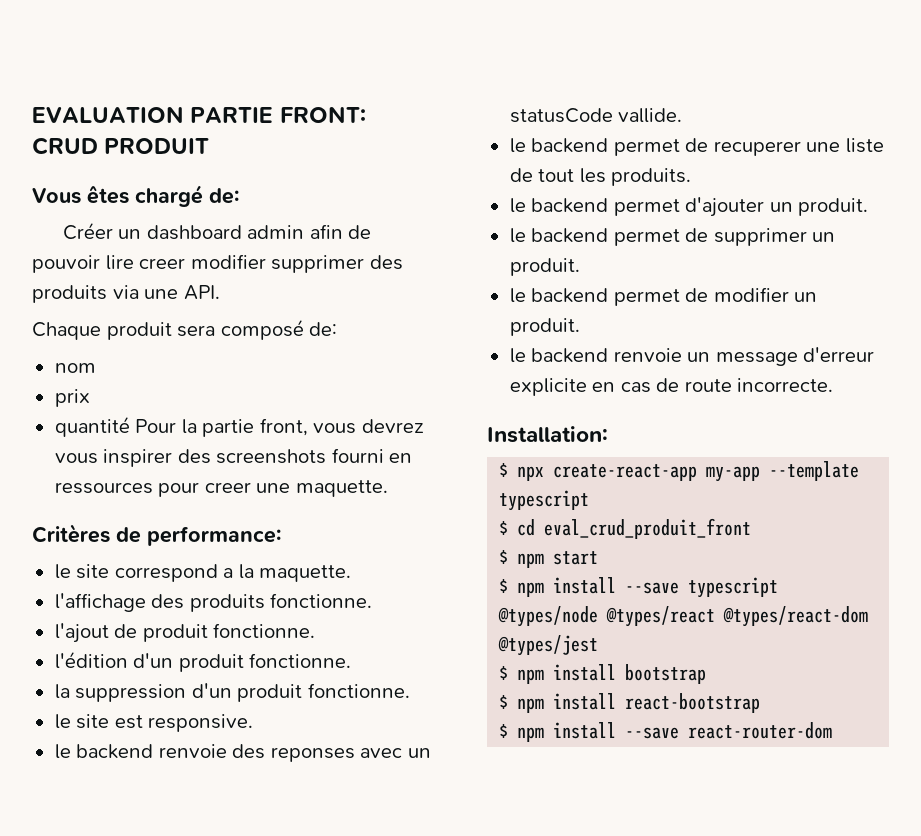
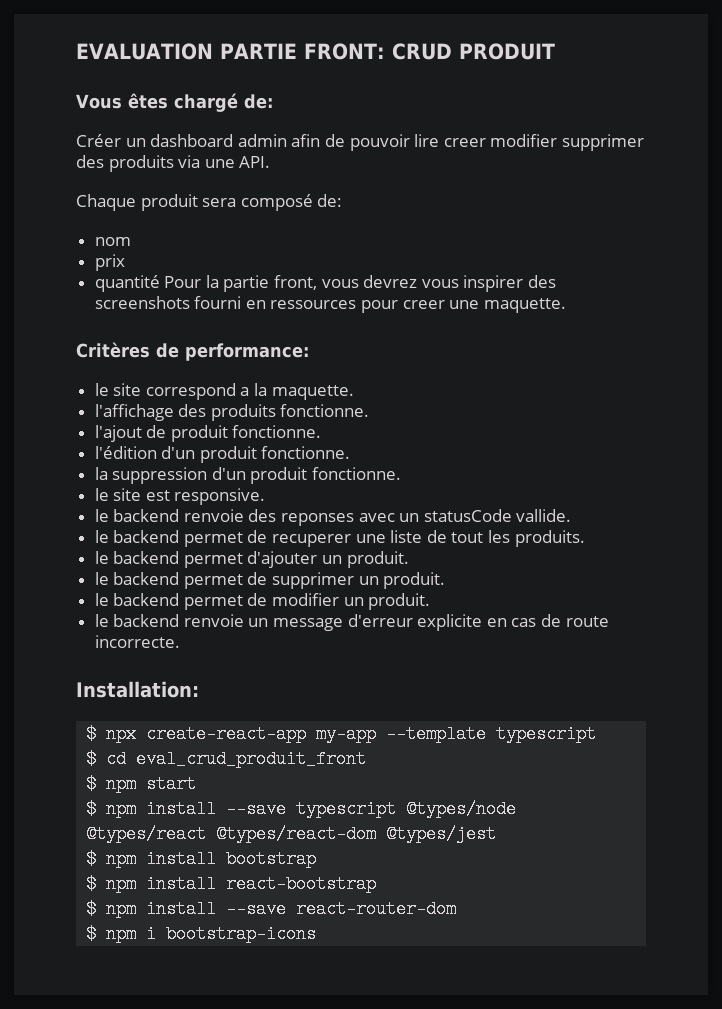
+ $ npm i bootstrap-icons

